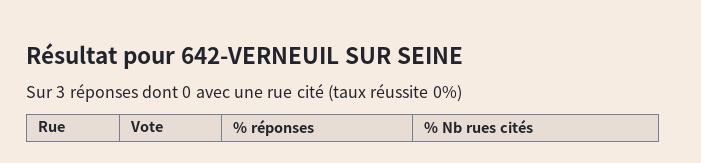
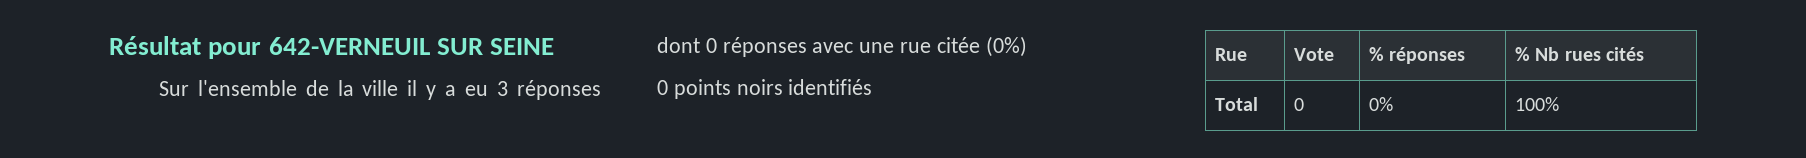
- Sur 3 réponses dont 0 avec une rue cité (taux réussite 0%)
+ Sur l'ensemble de la ville il y a eu 3 réponses dont 0 réponses avec une rue citée (0%)
+ 0 points noirs identifiés
+ Total | 0 | 0% | 100%

